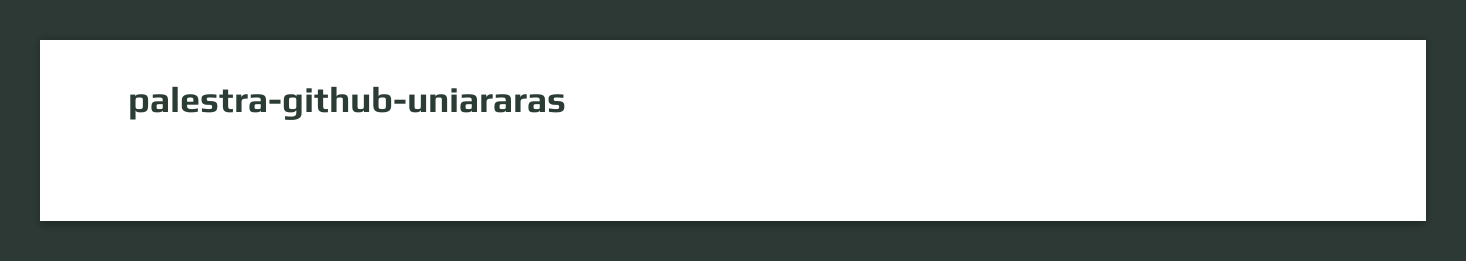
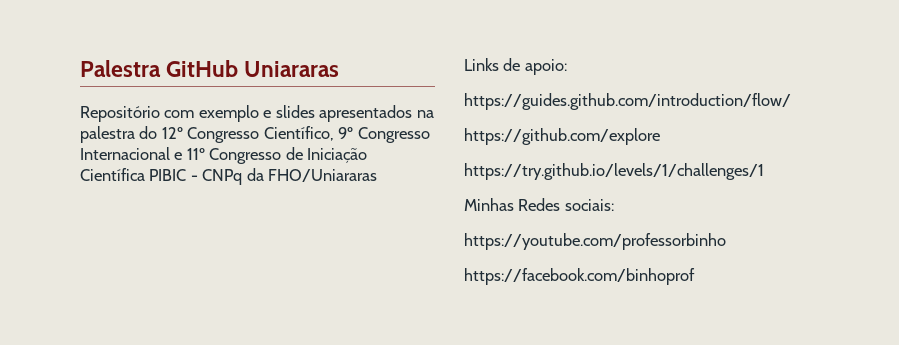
- palestra-github-uniararas
+ Palestra GitHub Uniararas
+ Repositório com exemplo e slides apresentados na palestra do 12º Congresso Científico, 9º Congresso Internacional e 11º Congresso de Iniciação Científica PIBIC - CNPq da FHO/Uniararas
+ Links de apoio:
+ https://guides.github.com/introduction/flow/
+ https://github.com/explore
+ https://try.github.io/levels/1/challenges/1
+ Minhas Redes sociais:
+ https://youtube.com/professorbinho
+ https://facebook.com/binhoprof

